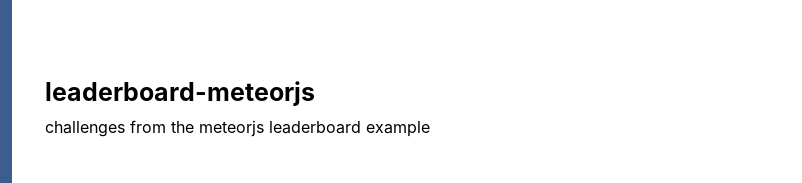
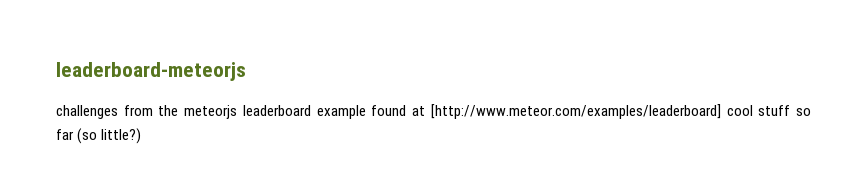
- challenges from the meteorjs leaderboard example
+ challenges from the meteorjs leaderboard example found at [http://www.meteor.com/examples/leaderboard] cool stuff so far (so little?)

